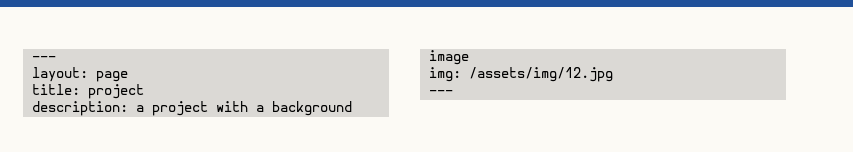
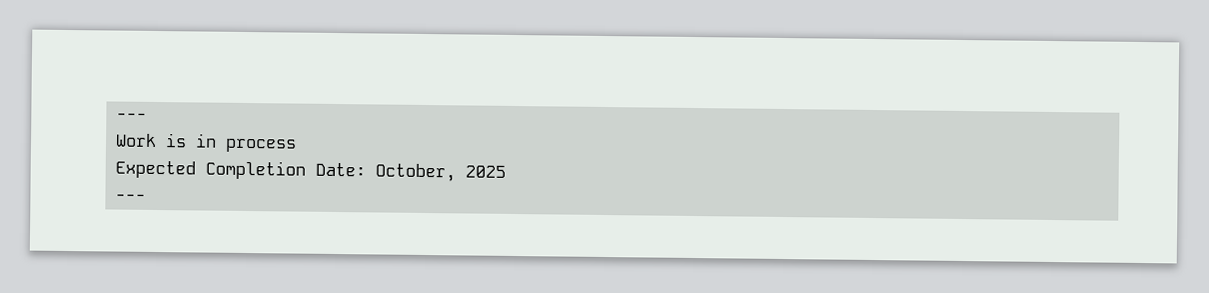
- layout: page
- title: project
- description: a project with a background image
- img: /assets/img/12.jpg
+ Work is in process
+ Expected Completion Date: October, 2025

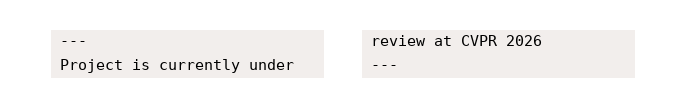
- Work is in process
- Expected Completion Date: October, 2025
+ Project is currently under review at CVPR 2026

